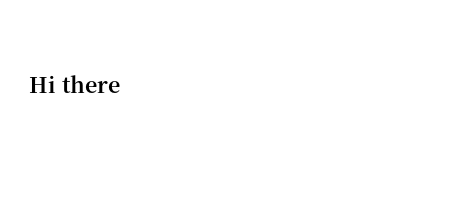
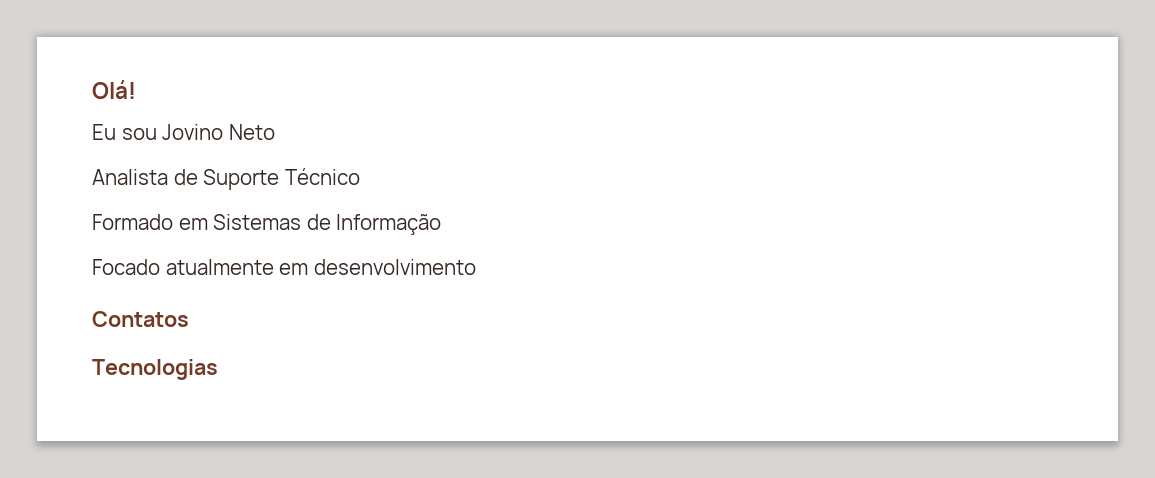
- Hi there
+ Olá!
+ Eu sou Jovino Neto
+ Analista de Suporte Técnico
+ Formado em Sistemas de Informação
+ Focado atualmente em desenvolvimento
+ Contatos
+ Tecnologias

